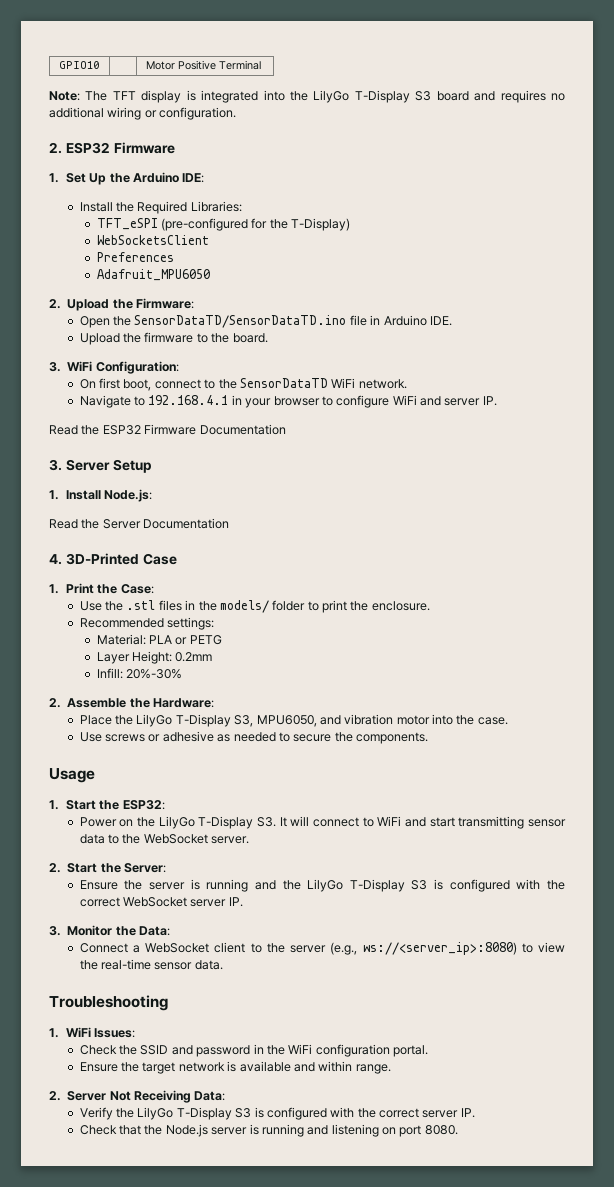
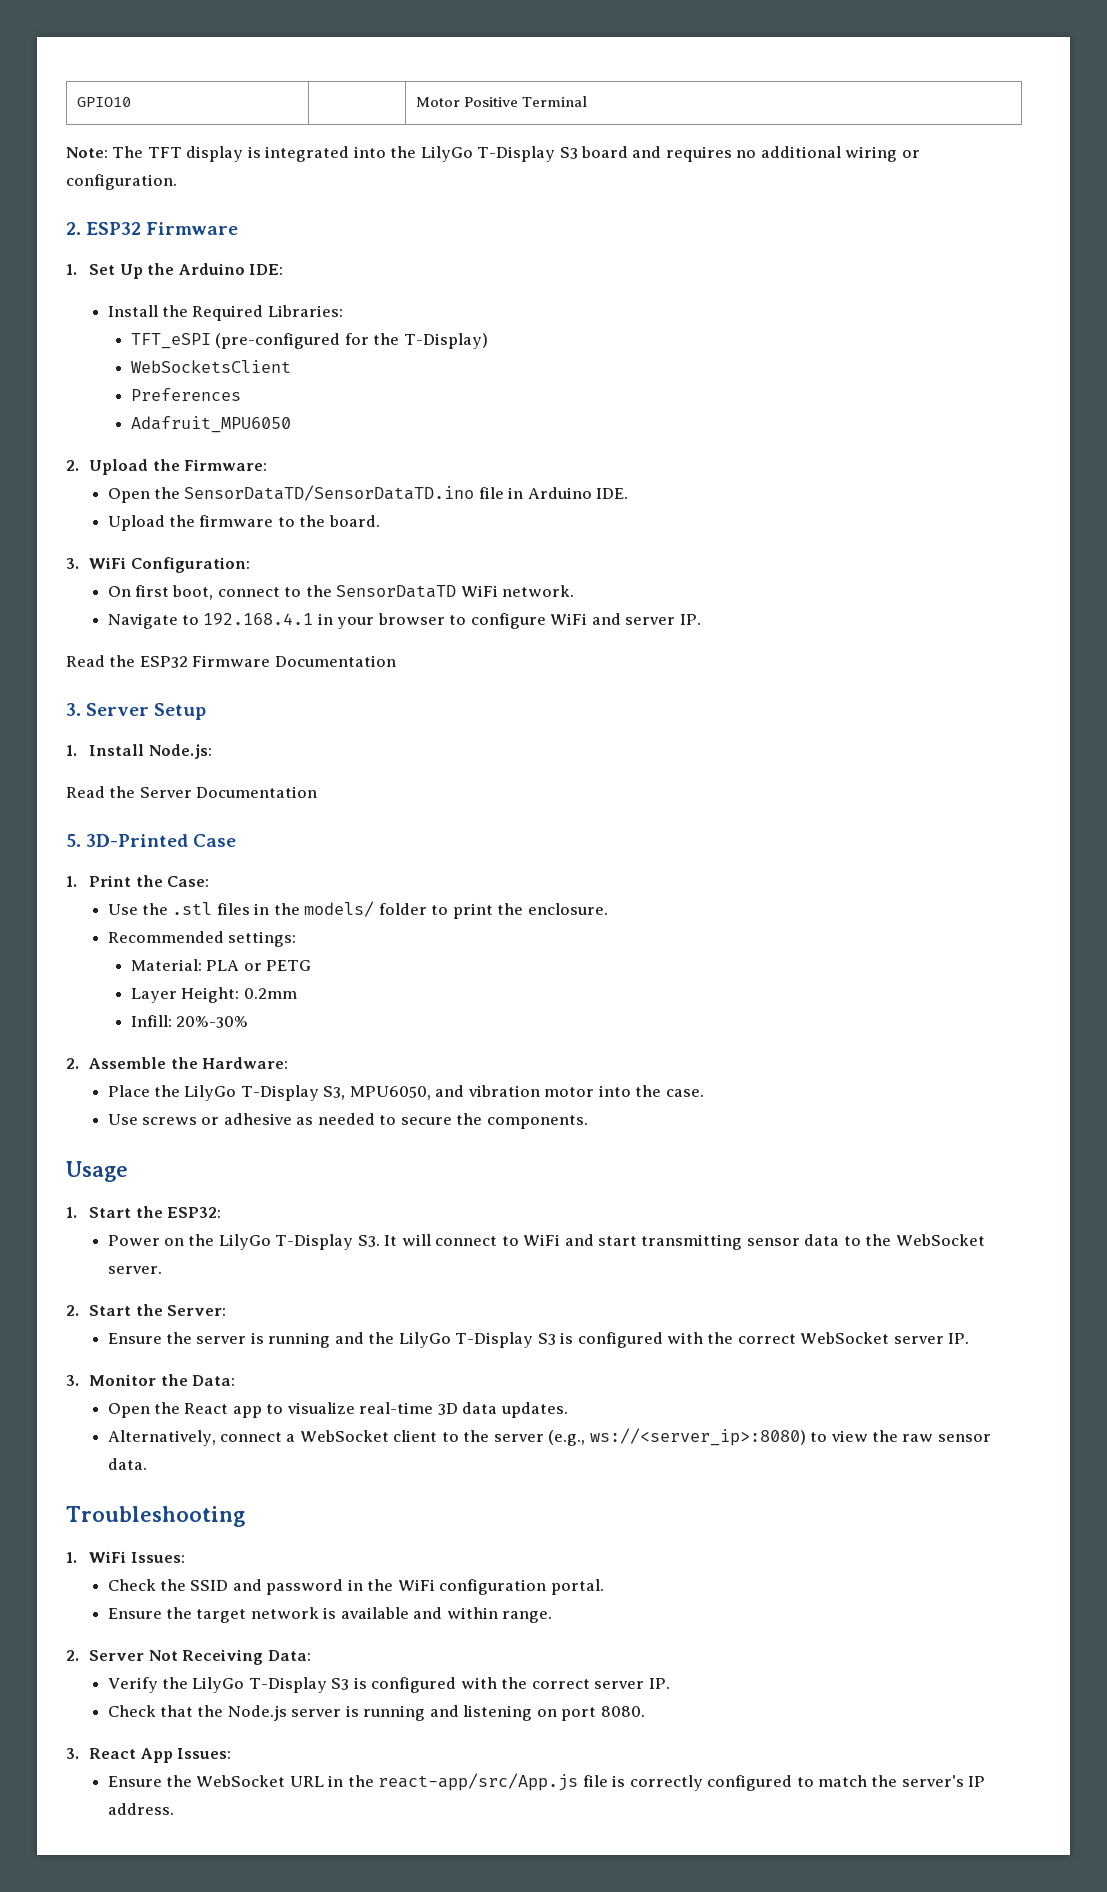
- 4. 3D-Printed Case
+ 5. 3D-Printed Case
- Connect a WebSocket client to the server (e.g., ws://<server_ip>:8080) to view the real-time sensor data.
+ Open the React app to visualize real-time 3D data updates.
+ Alternatively, connect a WebSocket client to the server (e.g., ws://<server_ip>:8080) to view the raw sensor data.
+ 3. React App Issues:
+ Ensure the WebSocket URL in the react-app/src/App.js file is correctly configured to match the server's IP address.

